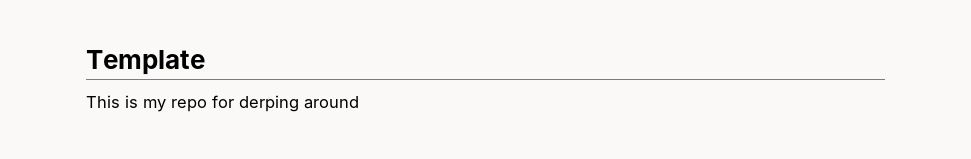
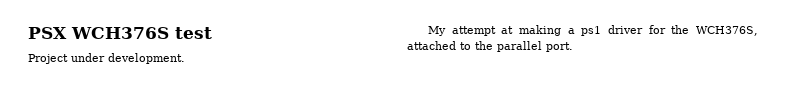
- Template
- This is my repo for derping around
+ PSX WCH376S test
+ Project under development.
+ My attempt at making a ps1 driver for the WCH376S, attached to the parallel port.

